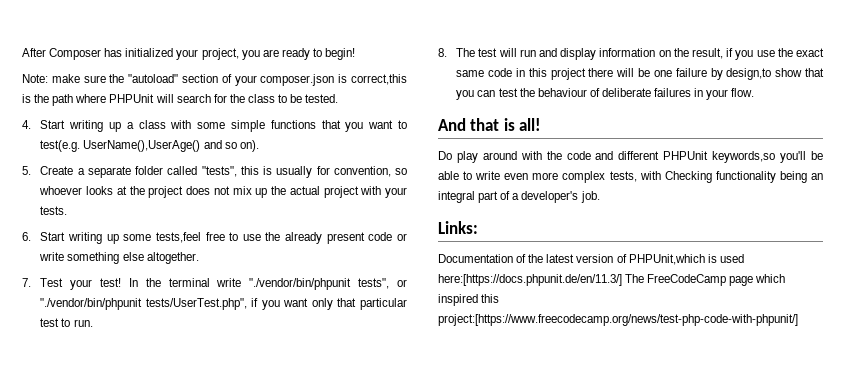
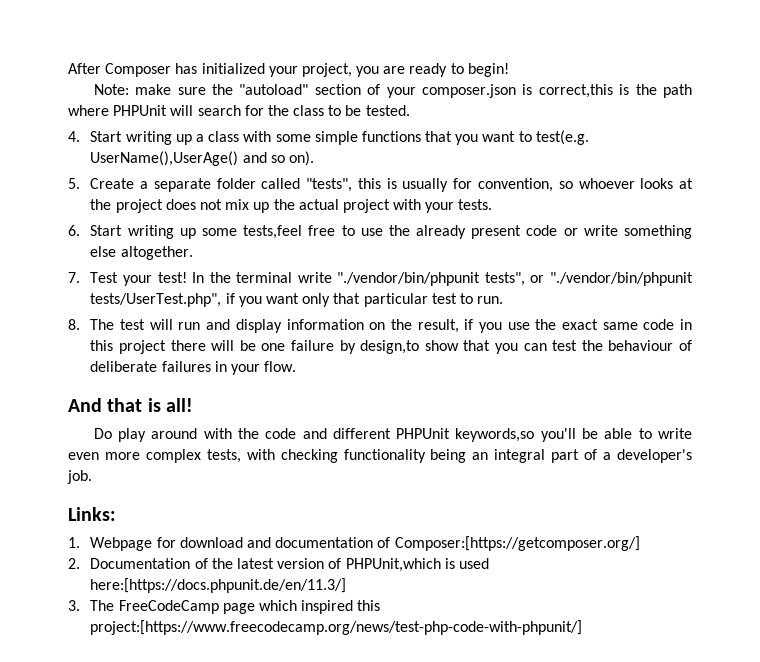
- Do play around with the code and different PHPUnit keywords,so you'll be able to write even more complex tests, with Checking functionality being an integral part of a developer's job.
+ Do play around with the code and different PHPUnit keywords,so you'll be able to write even more complex tests, with checking functionality being an integral part of a developer's job.
- Documentation of the latest version of PHPUnit,which is used here:[https://docs.phpunit.de/en/11.3/] The FreeCodeCamp page which inspired this project:[https://www.freecodecamp.org/news/test-php-code-with-phpunit/]
+ 1. Webpage for download and documentation of Composer:[https://getcomposer.org/]
+ 2. Documentation of the latest version of PHPUnit,which is used here:[https://docs.phpunit.de/en/11.3/]
+ 3. The FreeCodeCamp page which inspired this project:[https://www.freecodecamp.org/news/test-php-code-with-phpunit/]

